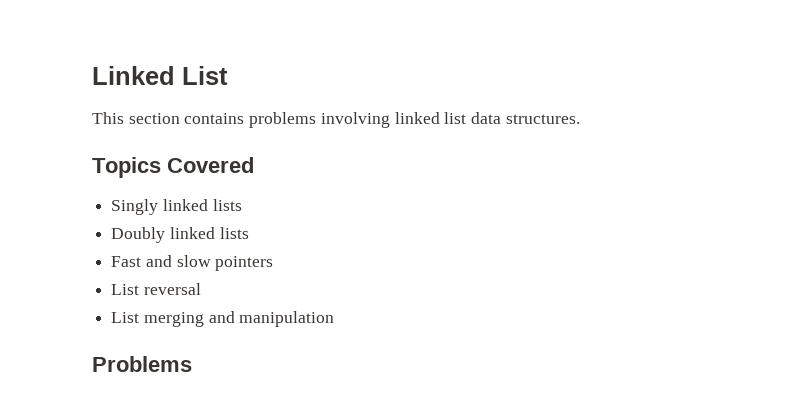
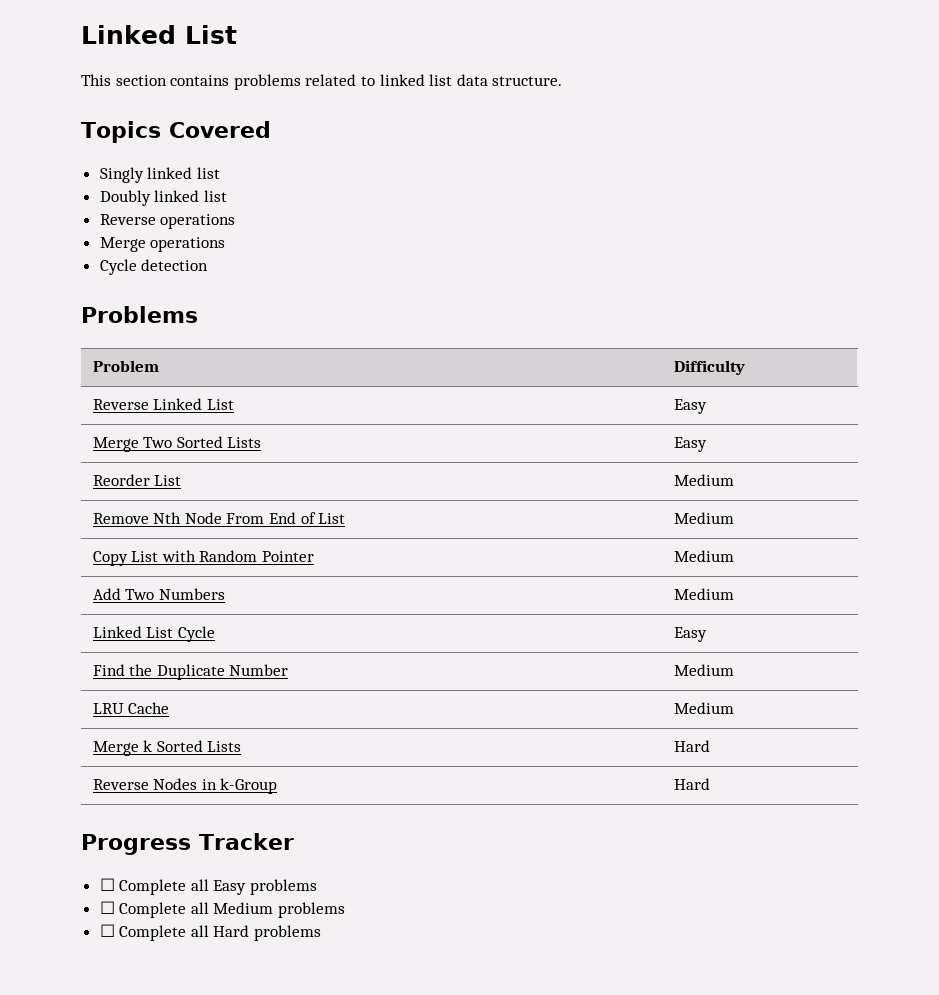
- This section contains problems involving linked list data structures.
+ This section contains problems related to linked list data structure.
- Singly linked lists
+ Singly linked list
- Doubly linked lists
- Fast and slow pointers
- List reversal
- List merging and manipulation
+ Doubly linked list
+ Reverse operations
+ Merge operations
+ Cycle detection
  Problems
+ Problem | Difficulty
+ Reverse Linked List | Easy
+ Merge Two Sorted Lists | Easy
+ Reorder List | Medium
+ Remove Nth Node From End of List | Medium
+ Copy List with Random Pointer | Medium
+ Add Two Numbers | Medium
+ Linked List Cycle | Easy
+ Find the Duplicate Number | Medium
+ LRU Cache | Medium
+ Merge k Sorted Lists | Hard
+ Reverse Nodes in k-Group | Hard
+ Progress Tracker
+ ☐ Complete all Easy problems
+ ☐ Complete all Medium problems
+ ☐ Complete all Hard problems

